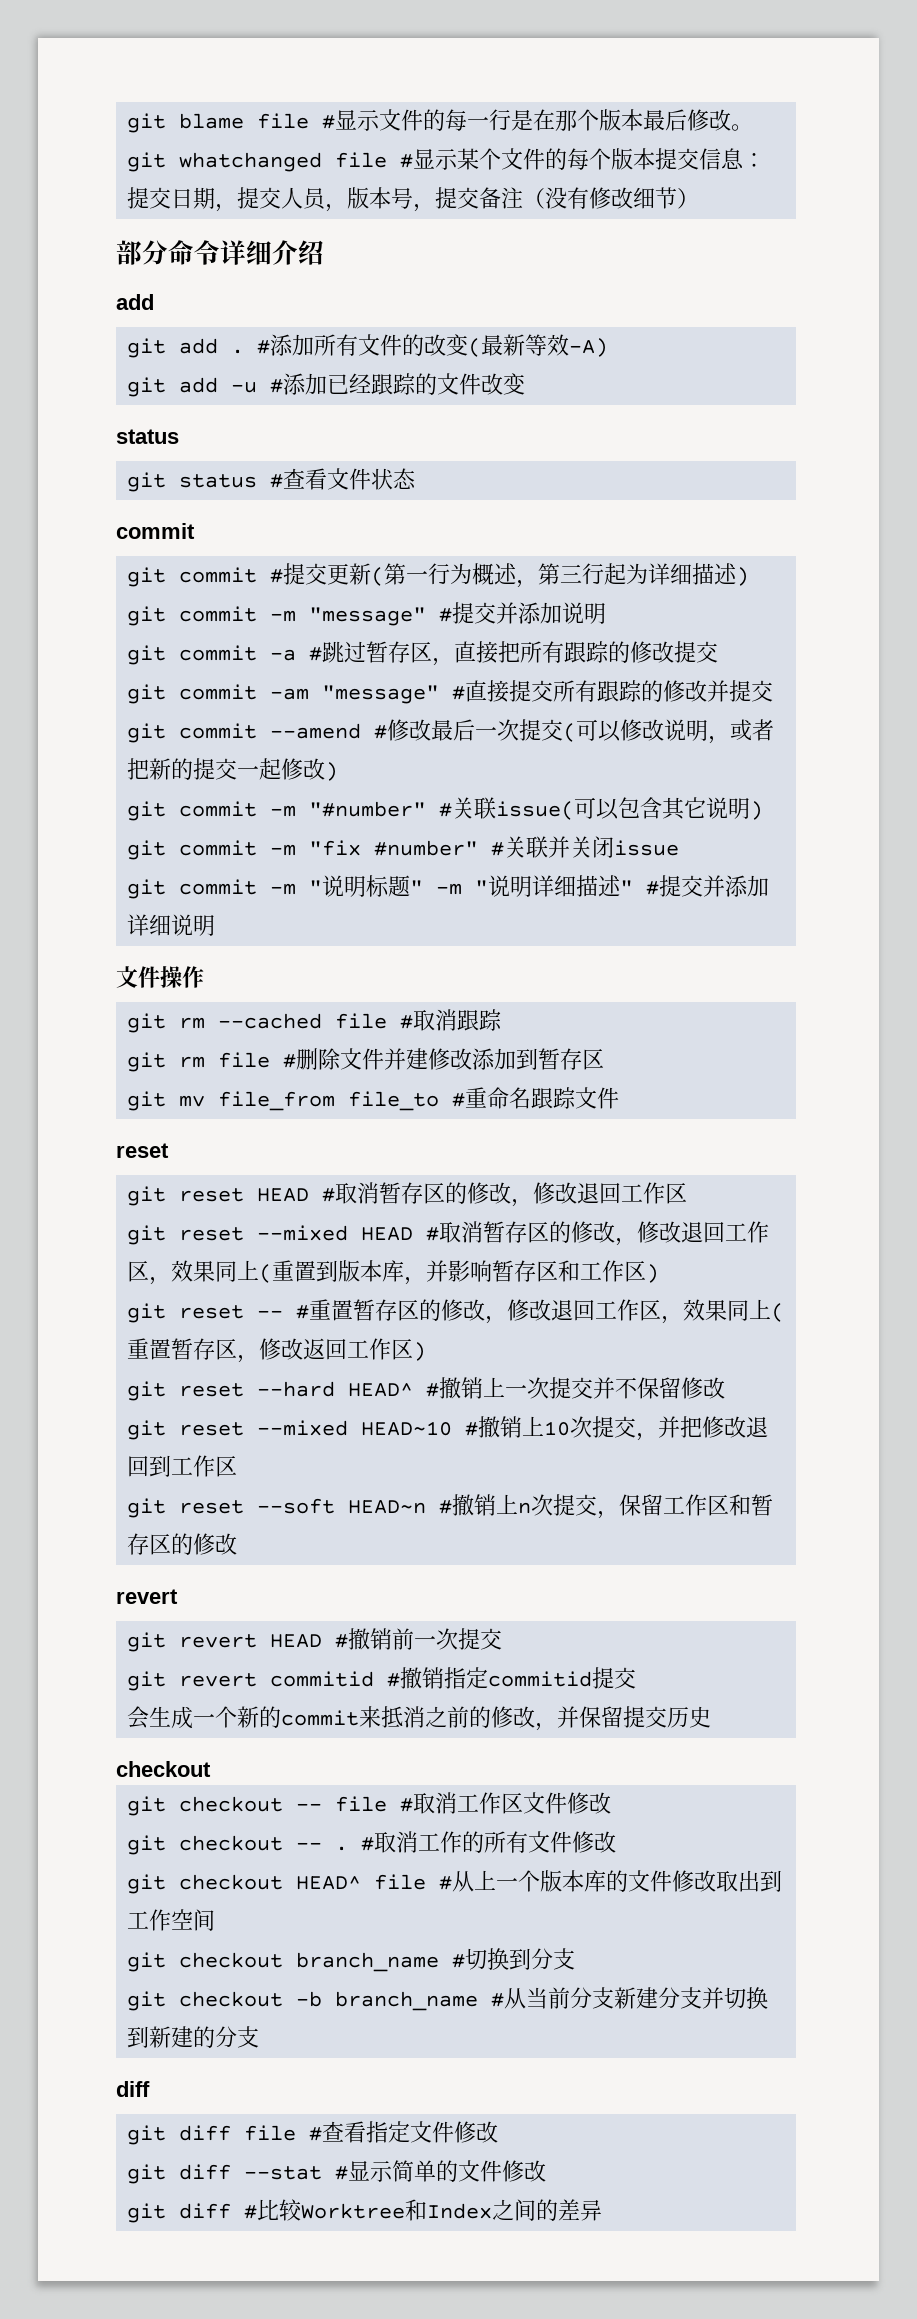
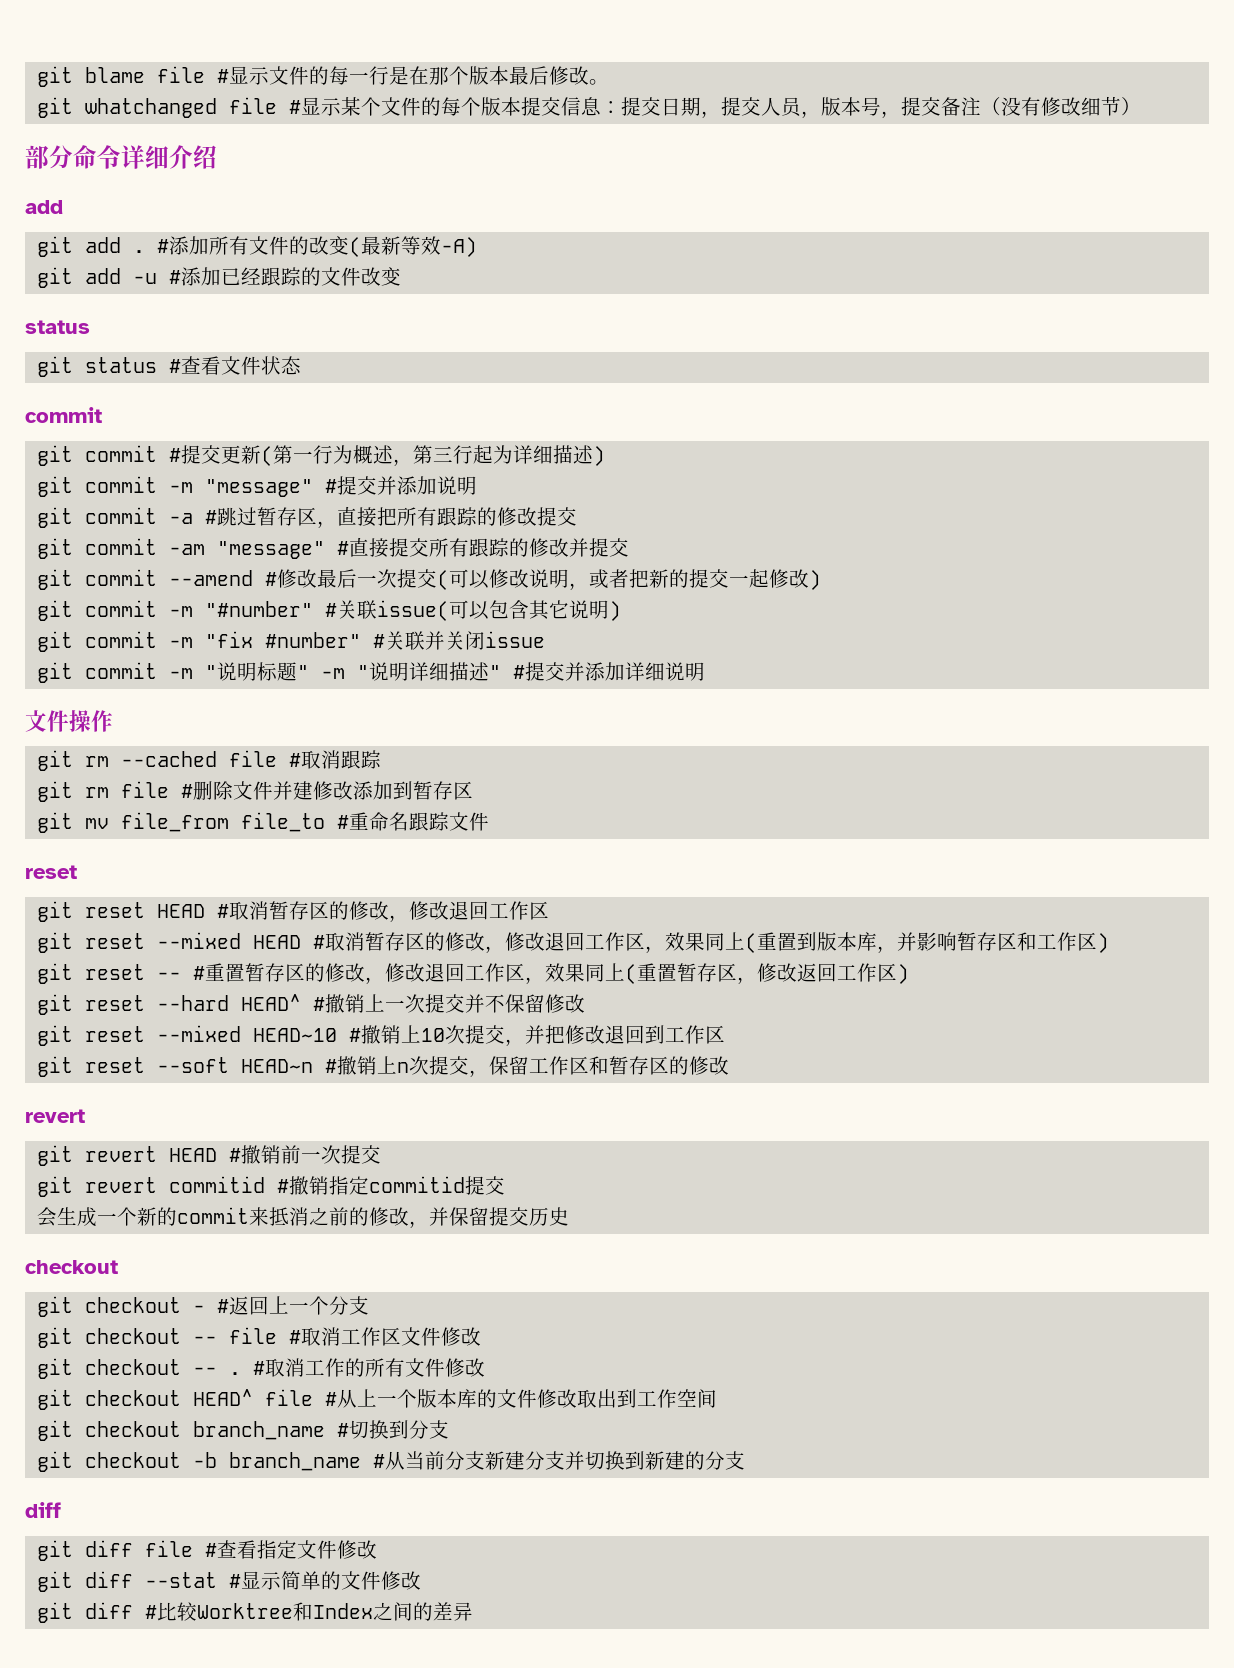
+ git checkout - #返回上一个分支

